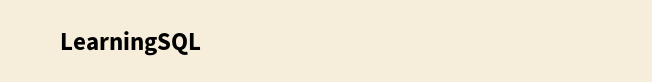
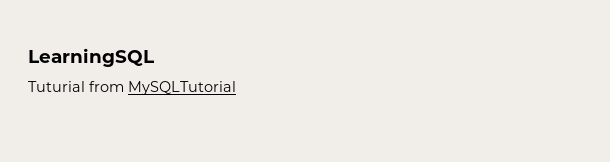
+ Tuturial from MySQLTutorial

